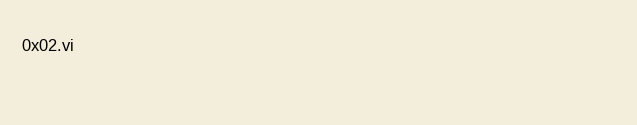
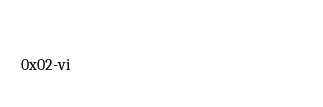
- 0x02.vi
+ 0x02-vi

